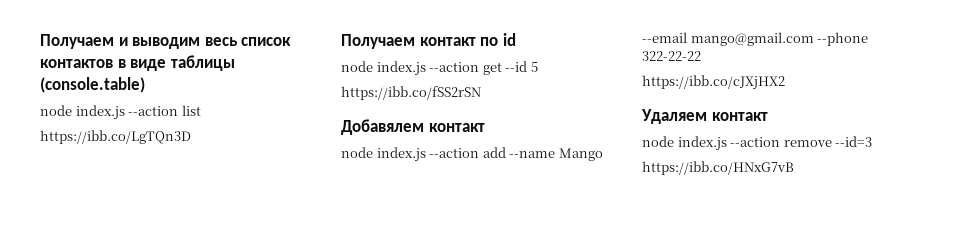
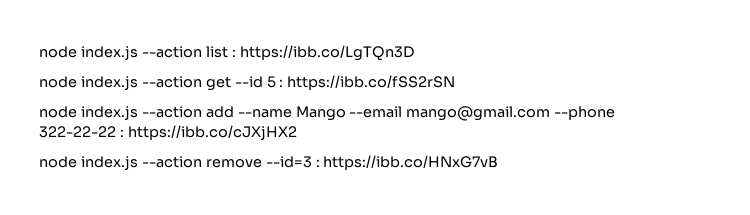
- Получаем и выводим весь список контактов в виде таблицы (console.table)
- node index.js --action list
- https://ibb.co/LgTQn3D
+ node index.js --action list : https://ibb.co/LgTQn3D
- Получаем контакт по id
- node index.js --action get --id 5
- https://ibb.co/fSS2rSN
+ node index.js --action get --id 5 : https://ibb.co/fSS2rSN
- Добавялем контакт
- node index.js --action add --name Mango --email mango@gmail.com --phone 322-22-22
- https://ibb.co/cJXjHX2
+ node index.js --action add --name Mango --email mango@gmail.com --phone 322-22-22 : https://ibb.co/cJXjHX2
- Удаляем контакт
- node index.js --action remove --id=3
- https://ibb.co/HNxG7vB
+ node index.js --action remove --id=3 : https://ibb.co/HNxG7vB

